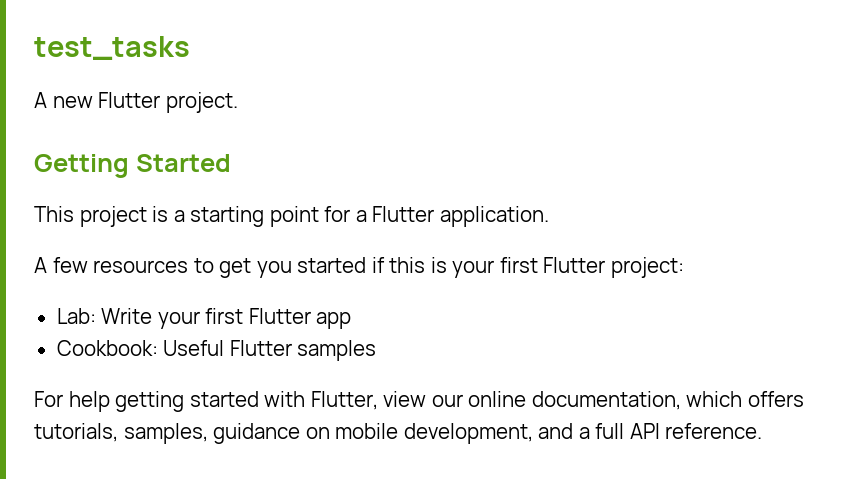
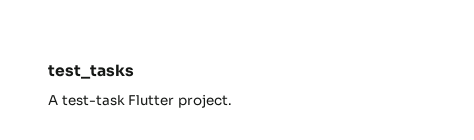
- A new Flutter project.
+ A test-task Flutter project.
- Getting Started
- This project is a starting point for a Flutter application.
- A few resources to get you started if this is your first Flutter project:
- Lab: Write your first Flutter app
- Cookbook: Useful Flutter samples
- For help getting started with Flutter, view our online documentation, which offers tutorials, samples, guidance on mobile development, and a full API reference.

